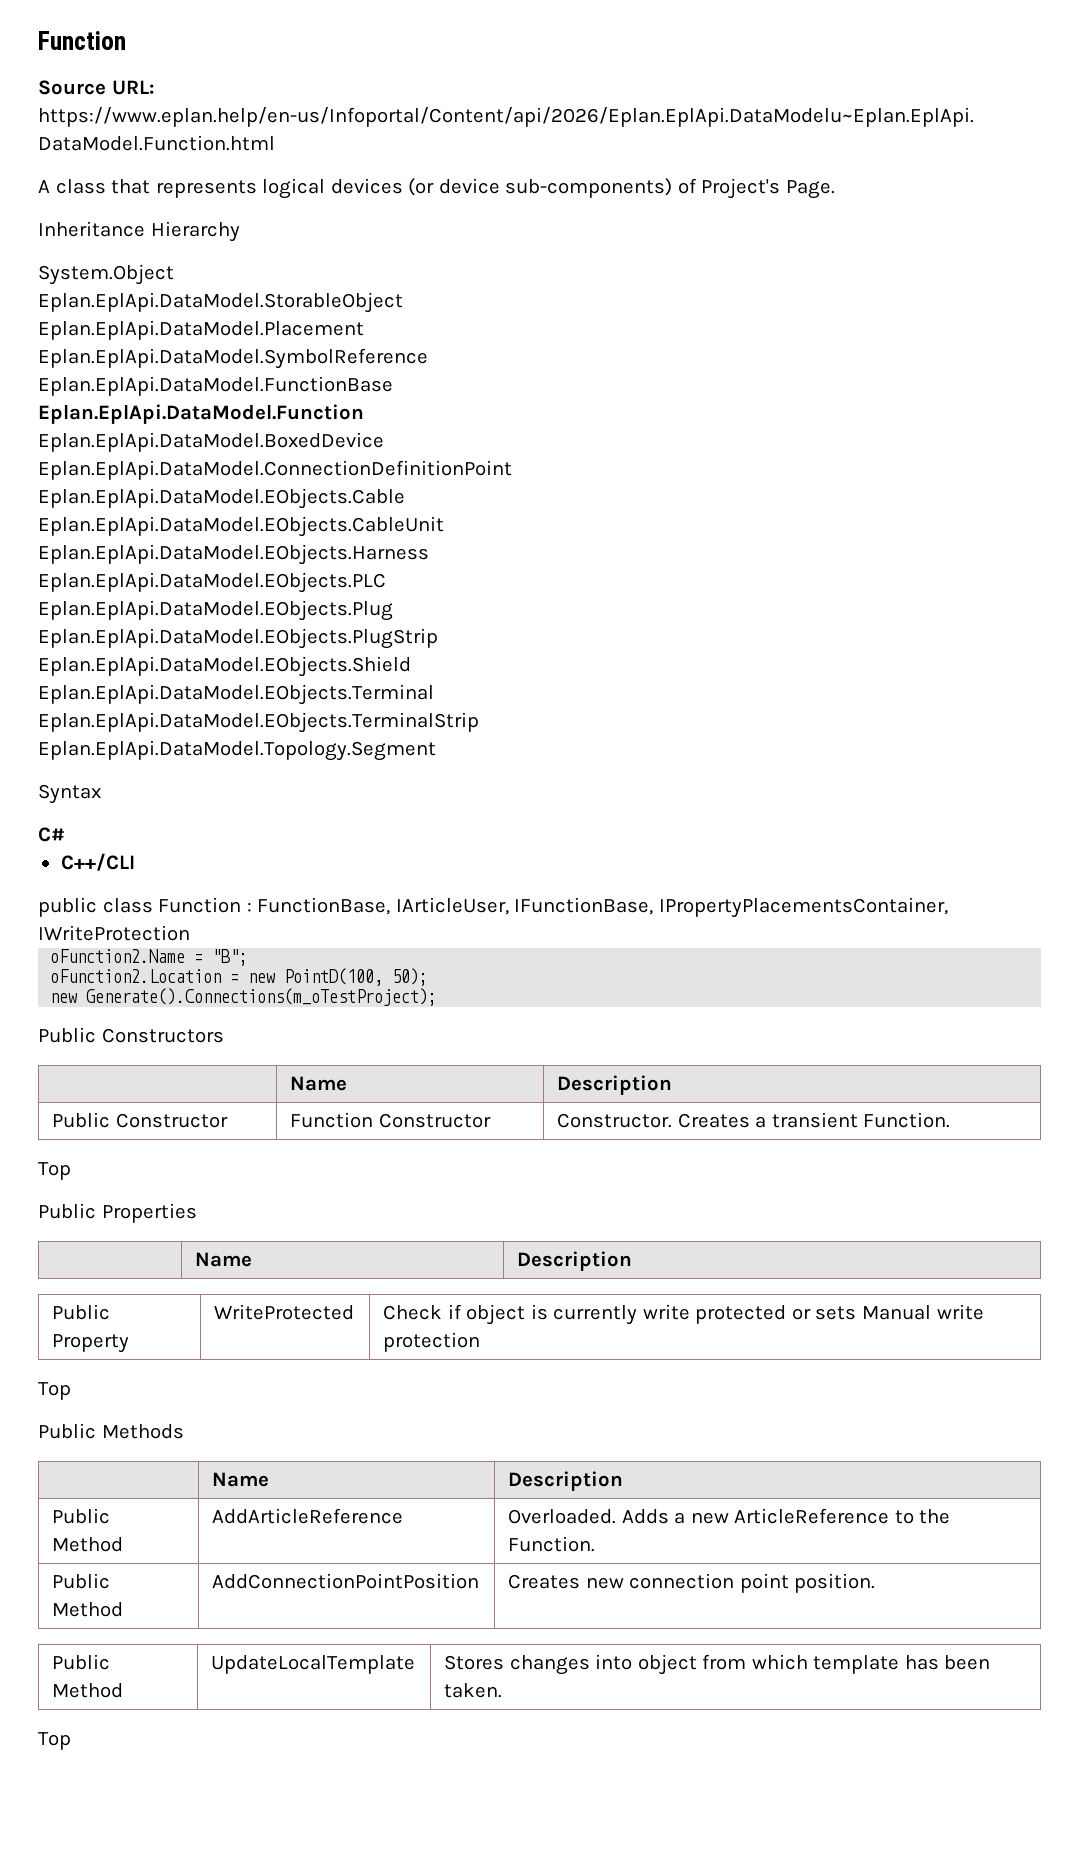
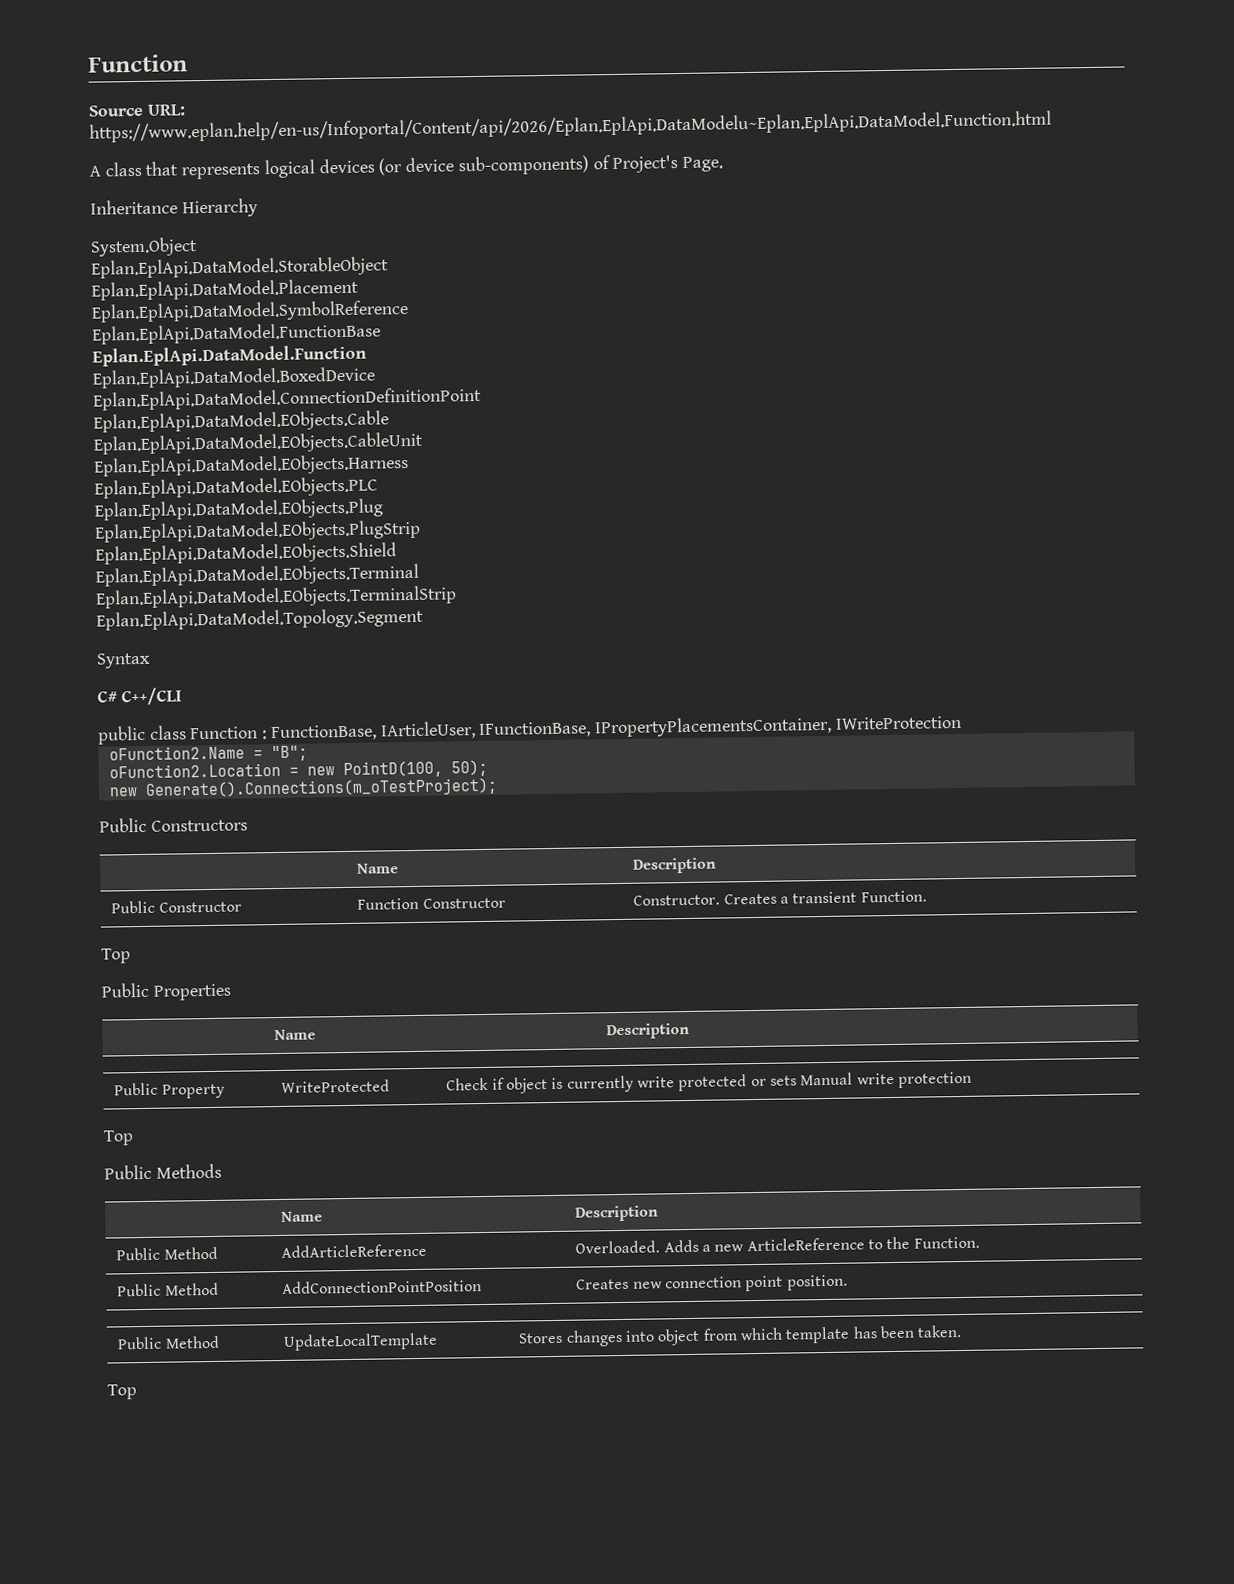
- C#
- C++/CLI
+ C# C++/CLI

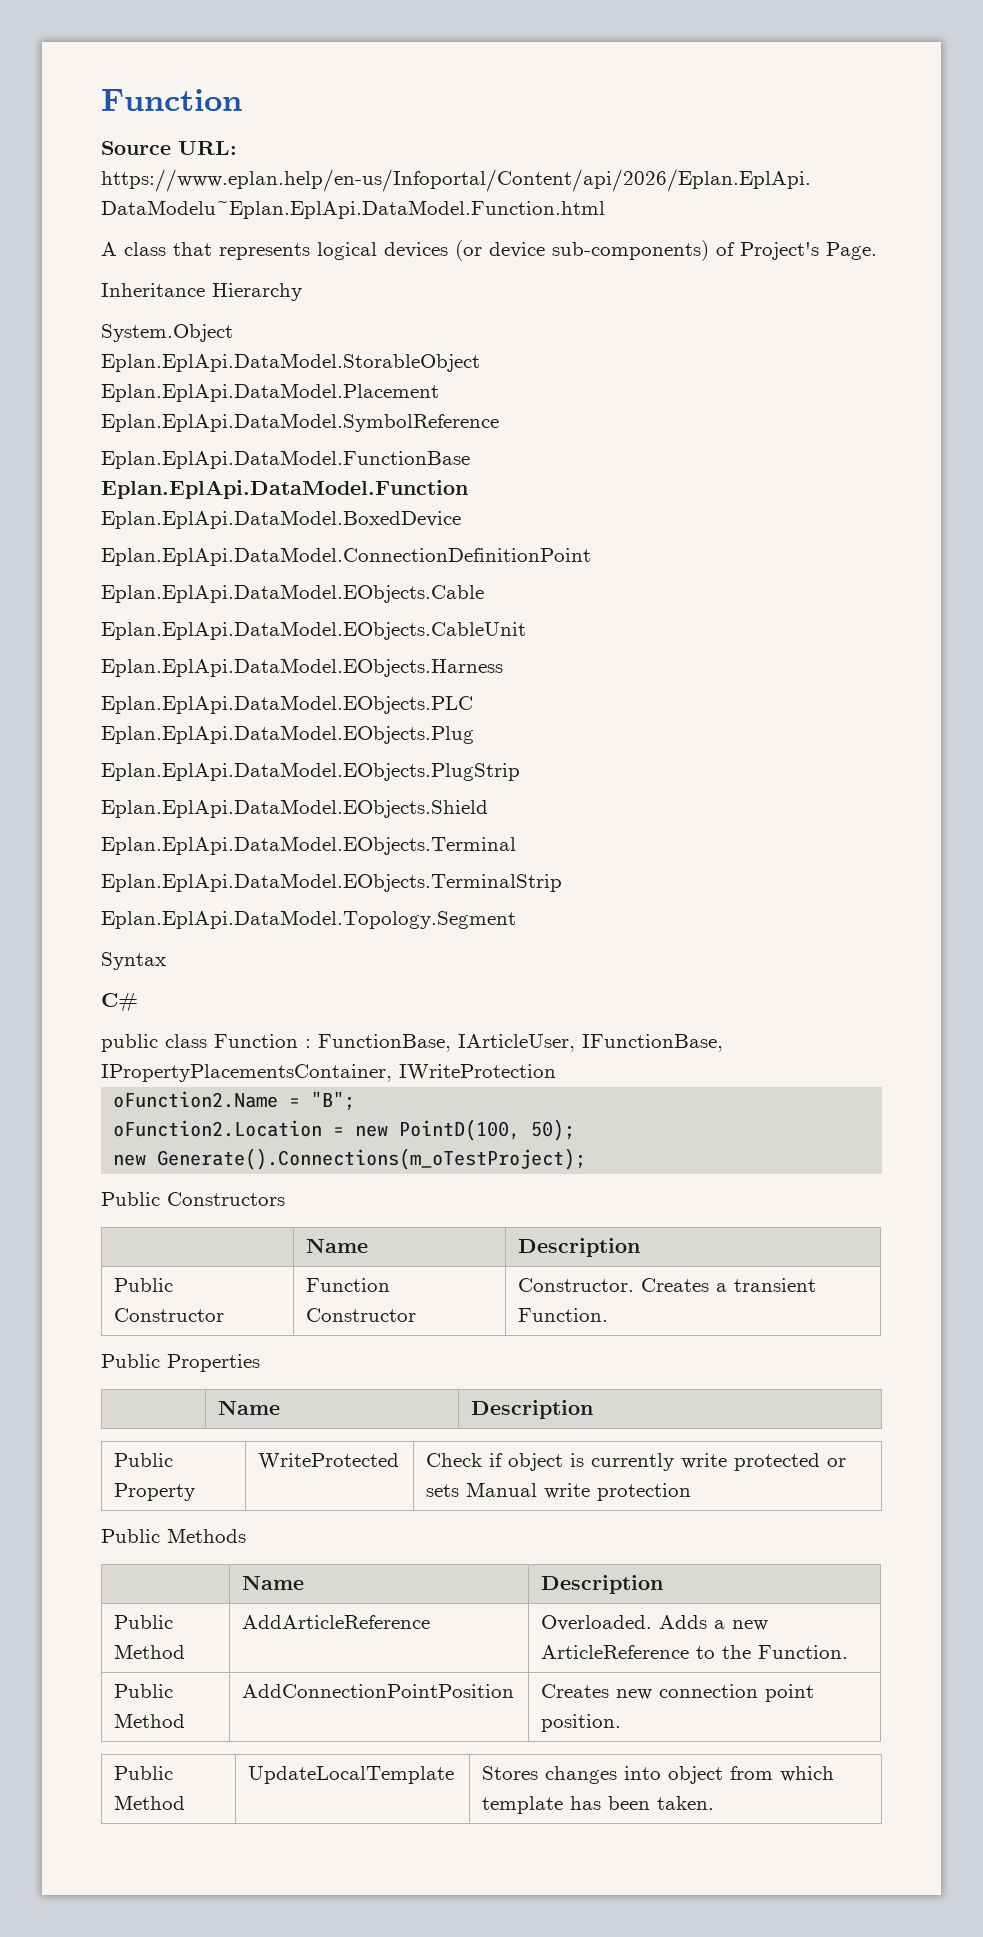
- C# C++/CLI
+ C#
  Public Constructor | Function Constructor | Constructor. Creates a transient Function.
- Top
  Public Property | WriteProtected | Check if object is currently write protected or sets Manual write protection
- Top
  Public Method | UpdateLocalTemplate | Stores changes into object from which template has been taken.
- Top

